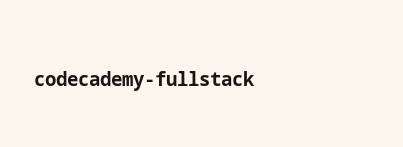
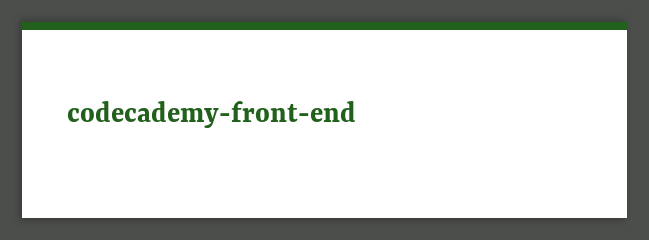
- codecademy-fullstack
+ codecademy-front-end

